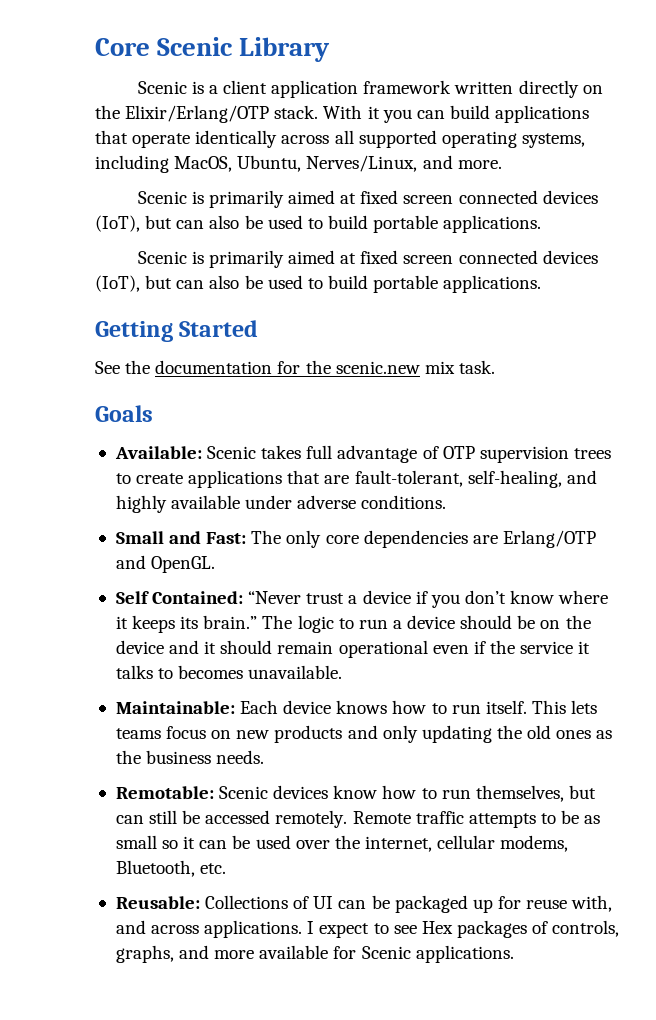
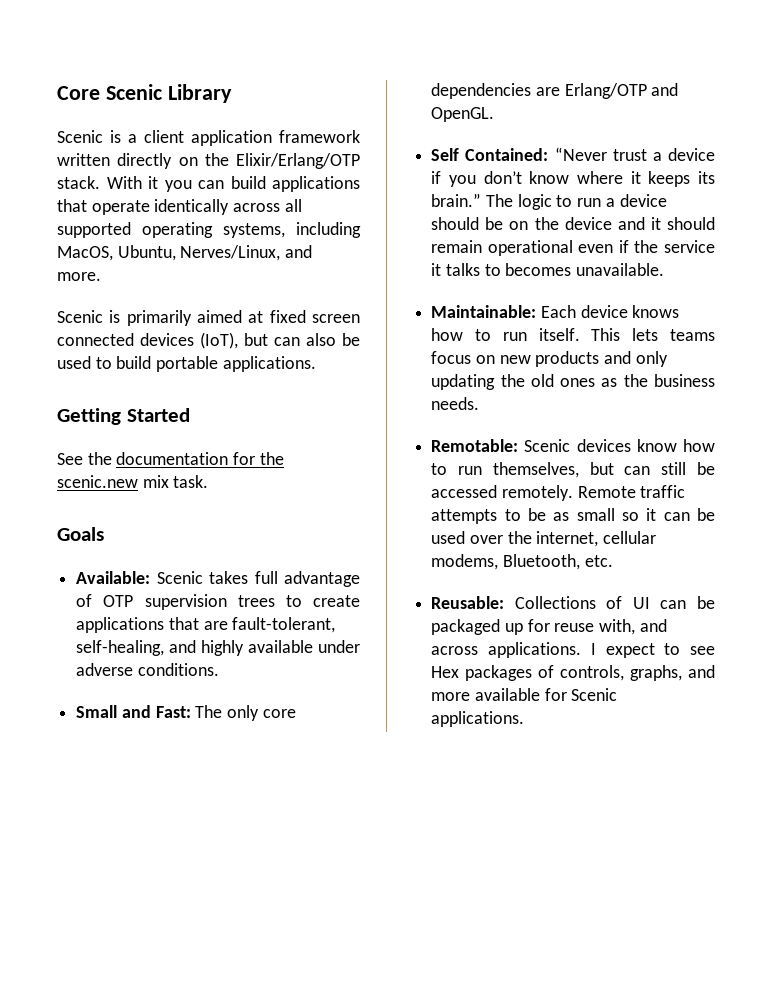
  With it you can build applications that operate identically across all supported operating systems, including MacOS, Ubuntu, Nerves/Linux, and more.
- Scenic is primarily aimed at fixed screen connected devices (IoT), but can also be used to build portable applications.

